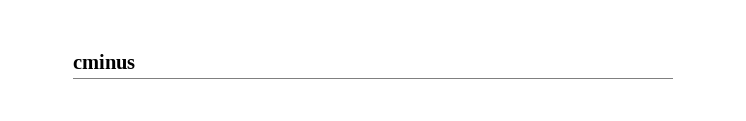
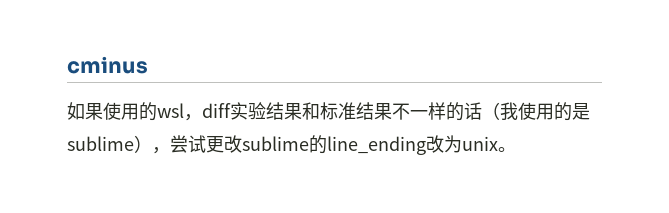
+ 如果使用的wsl，diff实验结果和标准结果不一样的话（我使用的是sublime），尝试更改sublime的line_ending改为unix。

